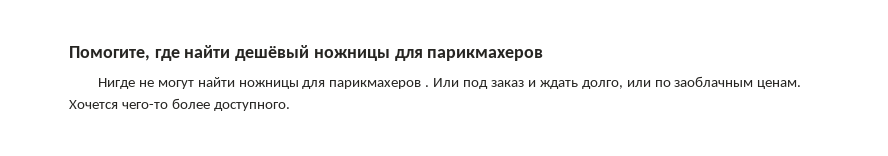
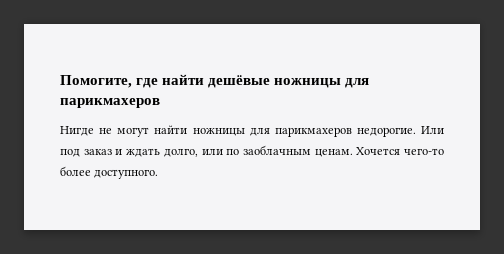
- Помогите, где найти дешёвый ножницы для парикмахеров
+ Помогите, где найти дешёвые ножницы для парикмахеров
- Нигде не могут найти ножницы для парикмахеров .
+ Нигде не могут найти ножницы для парикмахеров недорогие.

